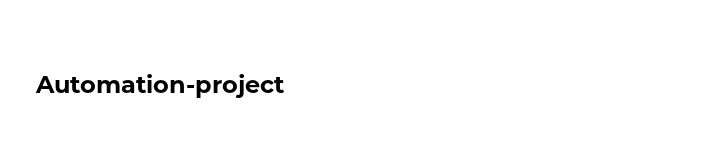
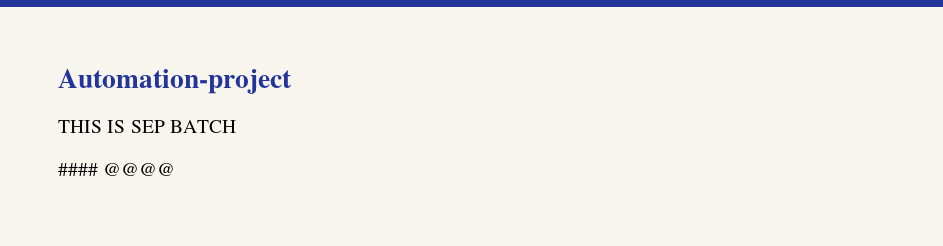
+ THIS IS SEP BATCH
+ #### @@@@

